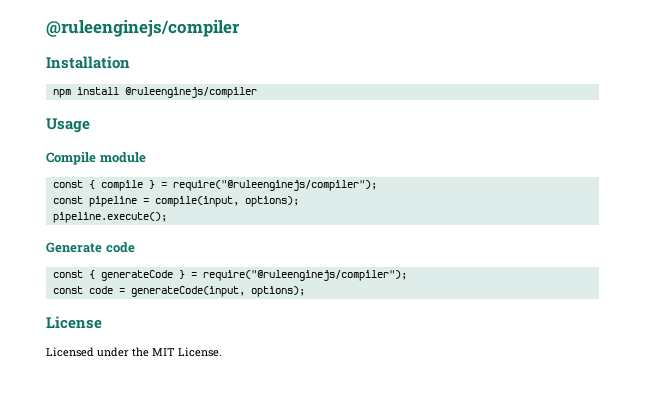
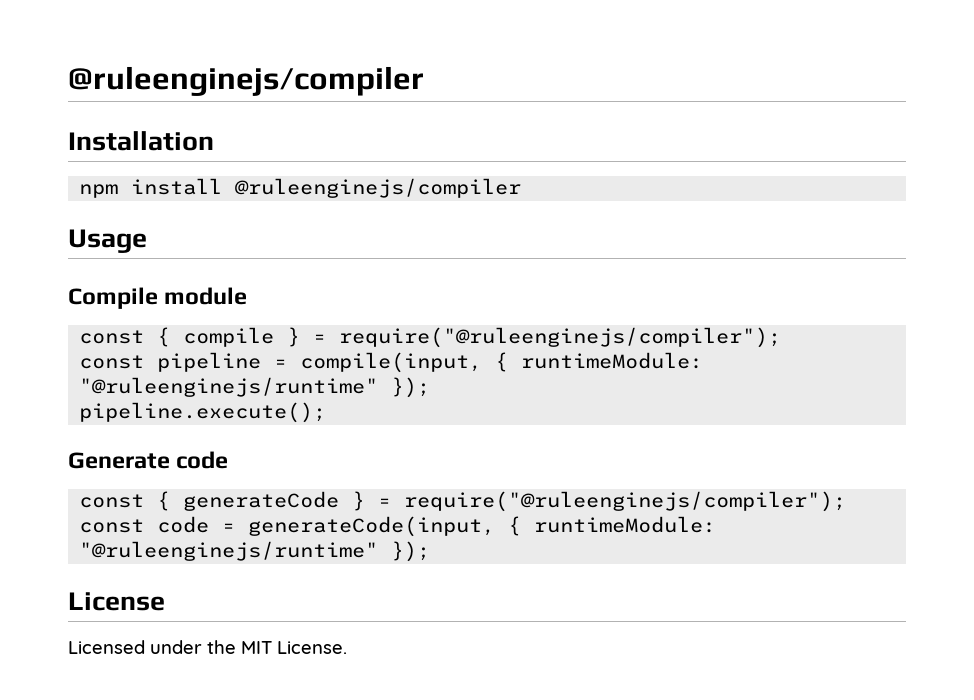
- const pipeline = compile(input, options);
+ const pipeline = compile(input, { runtimeModule: "@ruleenginejs/runtime" });
- const code = generateCode(input, options);
+ const code = generateCode(input, { runtimeModule: "@ruleenginejs/runtime" });

